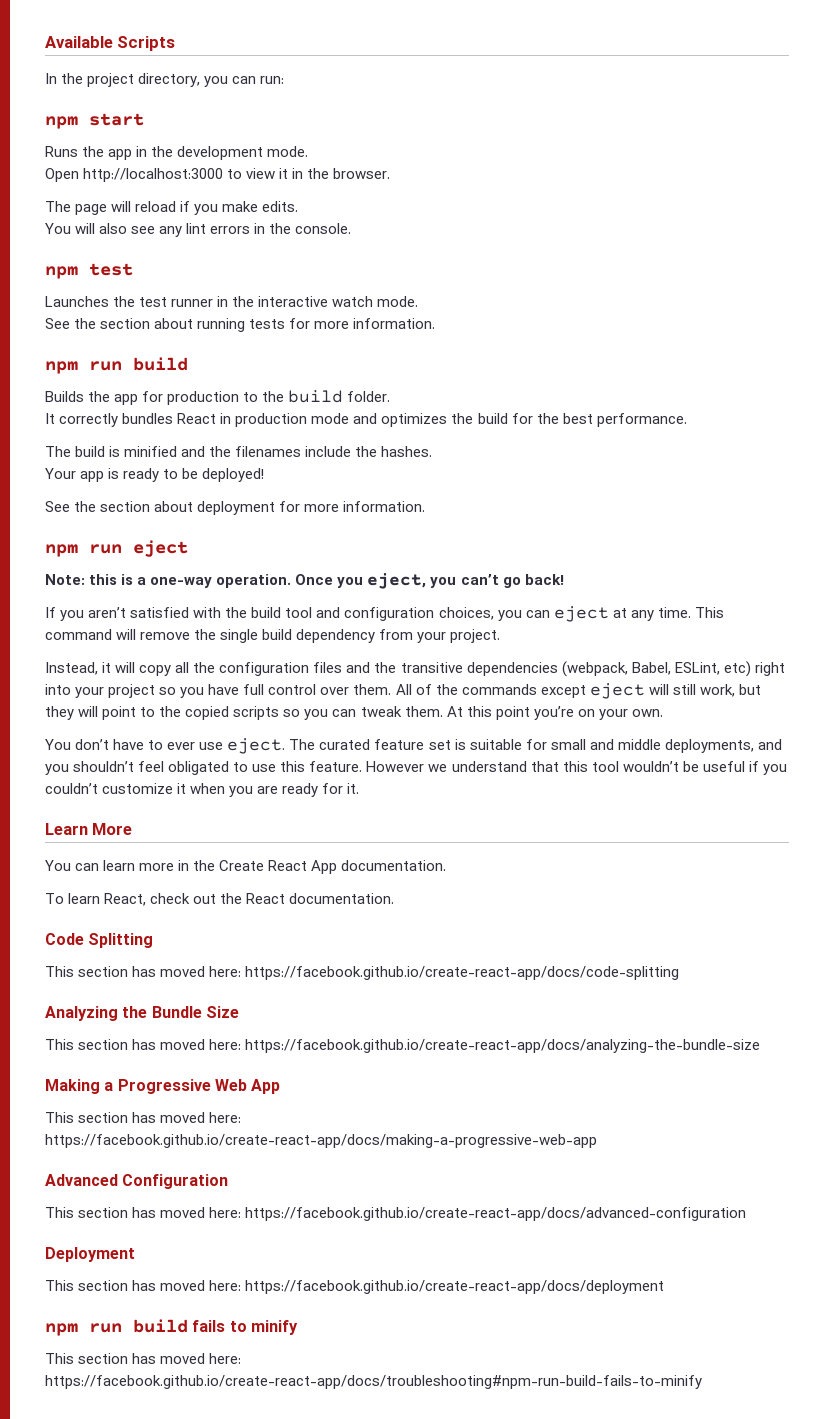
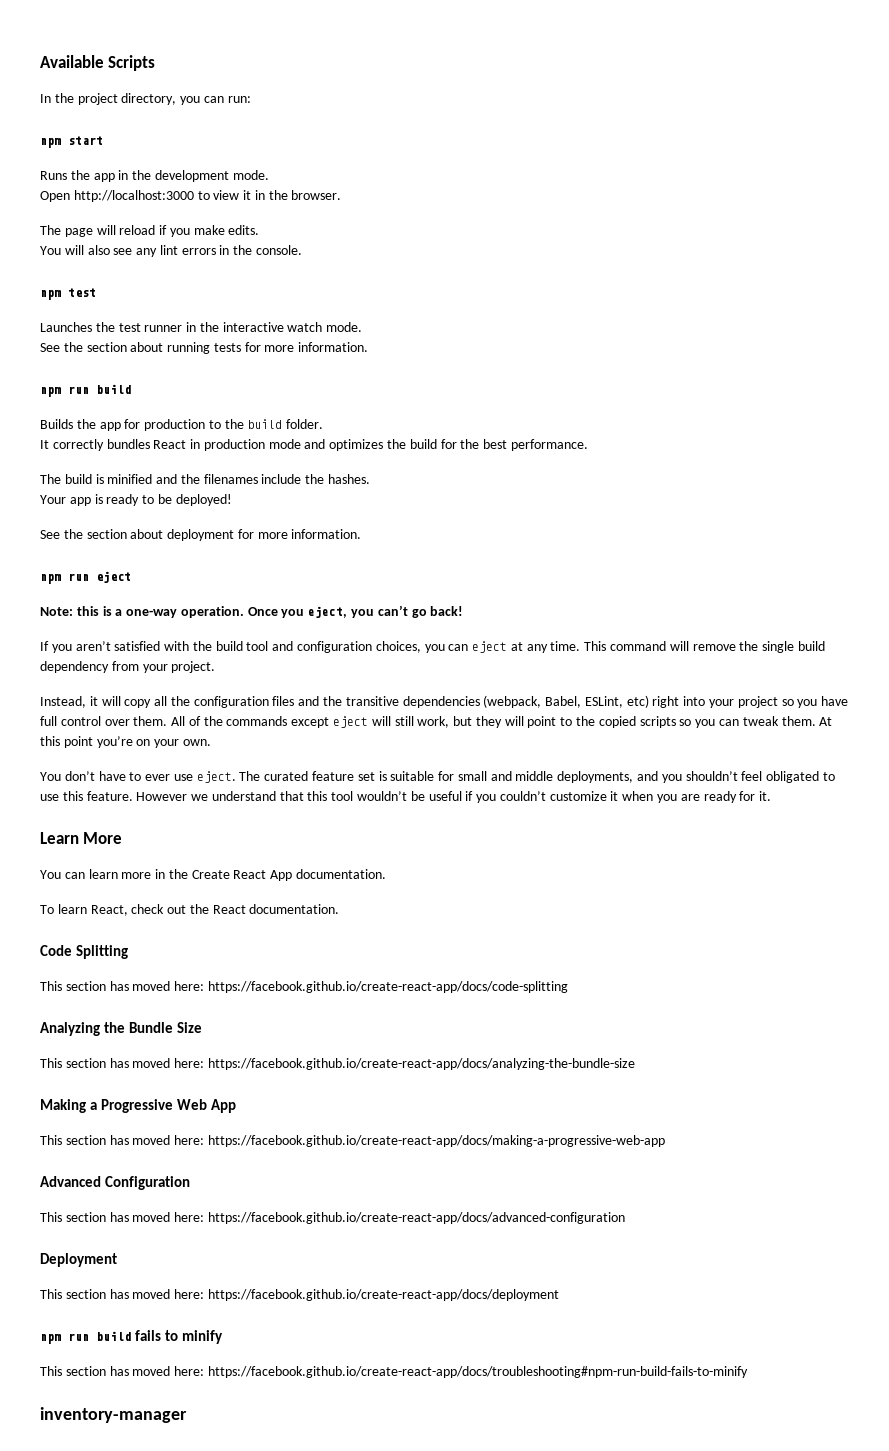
+ inventory-manager

